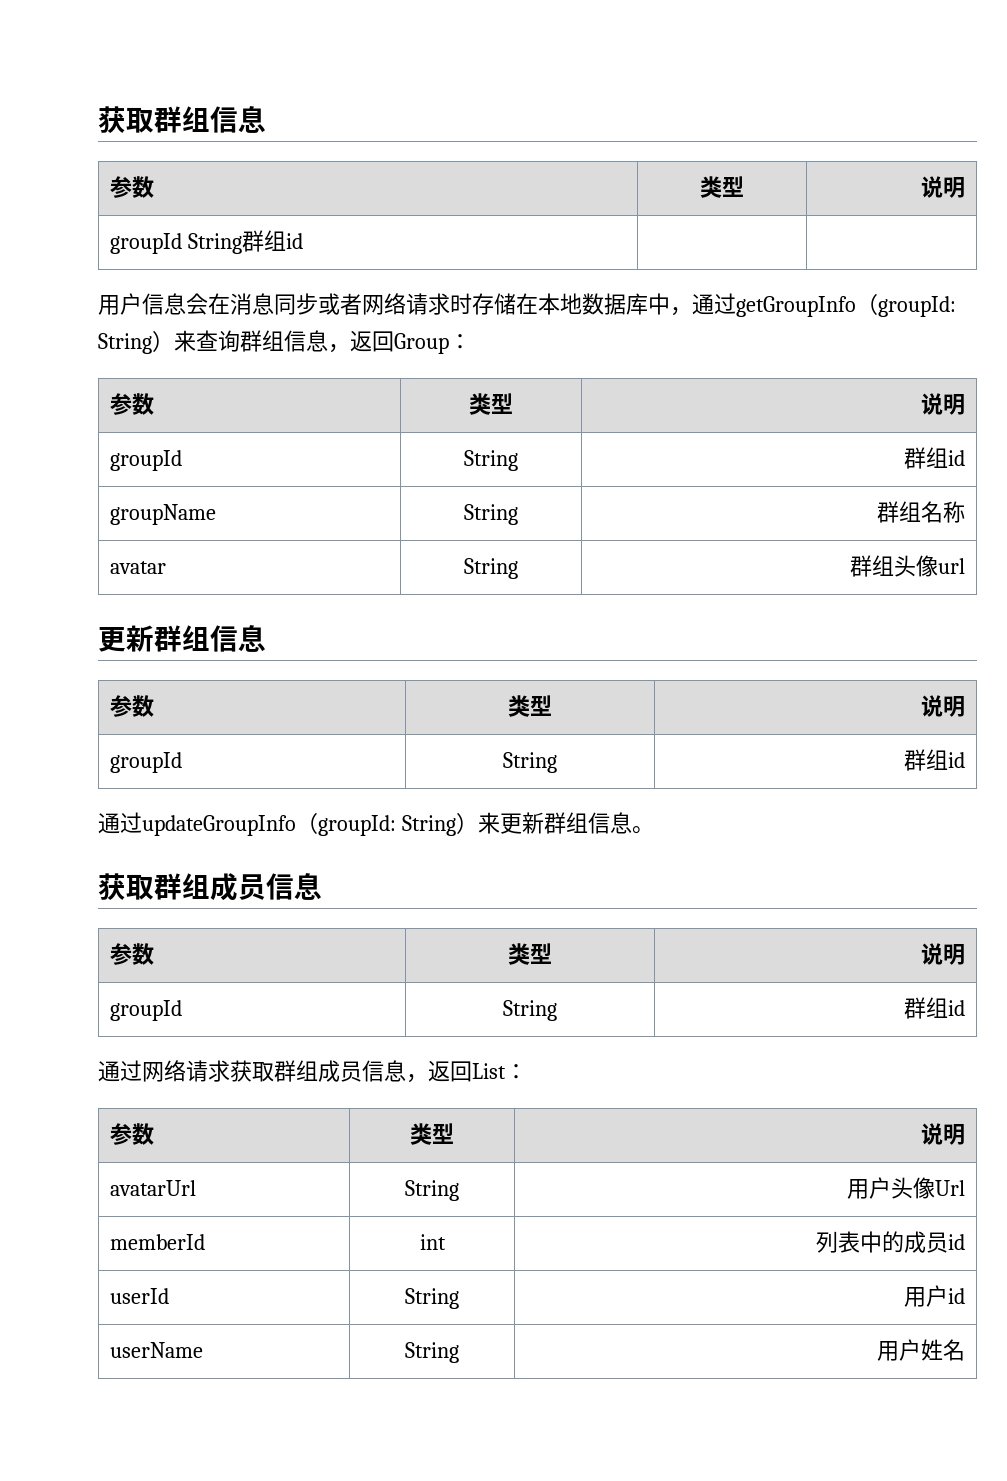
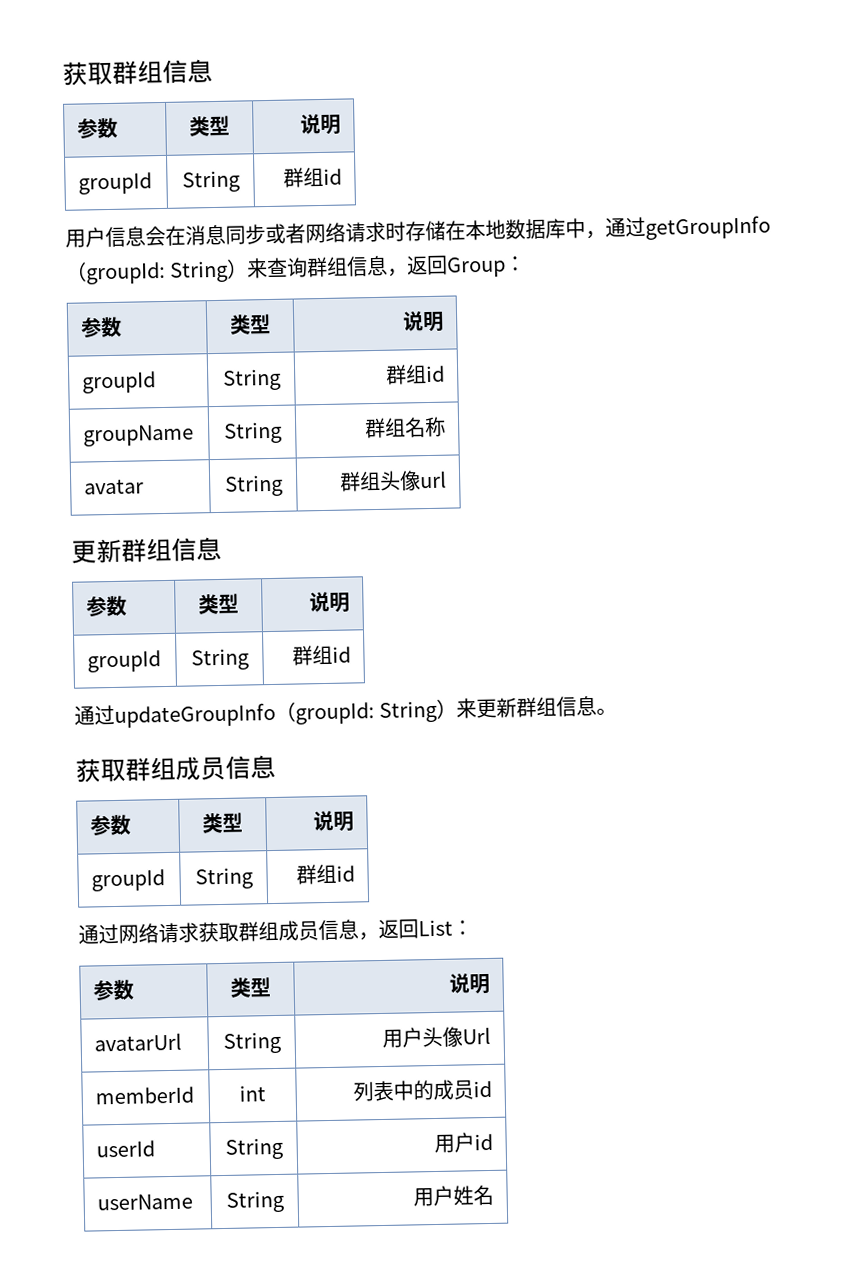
  获取群组信息
  参数 | 类型 | 说明
- groupId String群组id | |
+ groupId | String | 群组id

